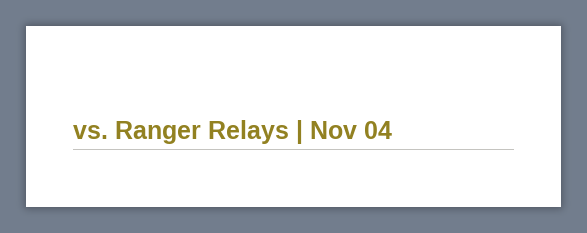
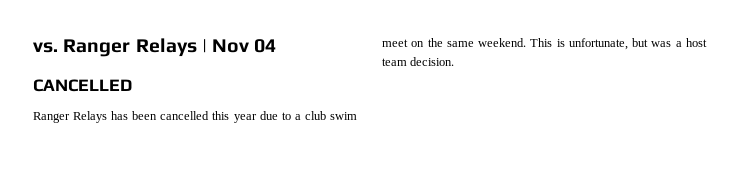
+ CANCELLED
+ Ranger Relays has been cancelled this year due to a club swim meet on the same weekend. This is unfortunate, but was a host team decision.

